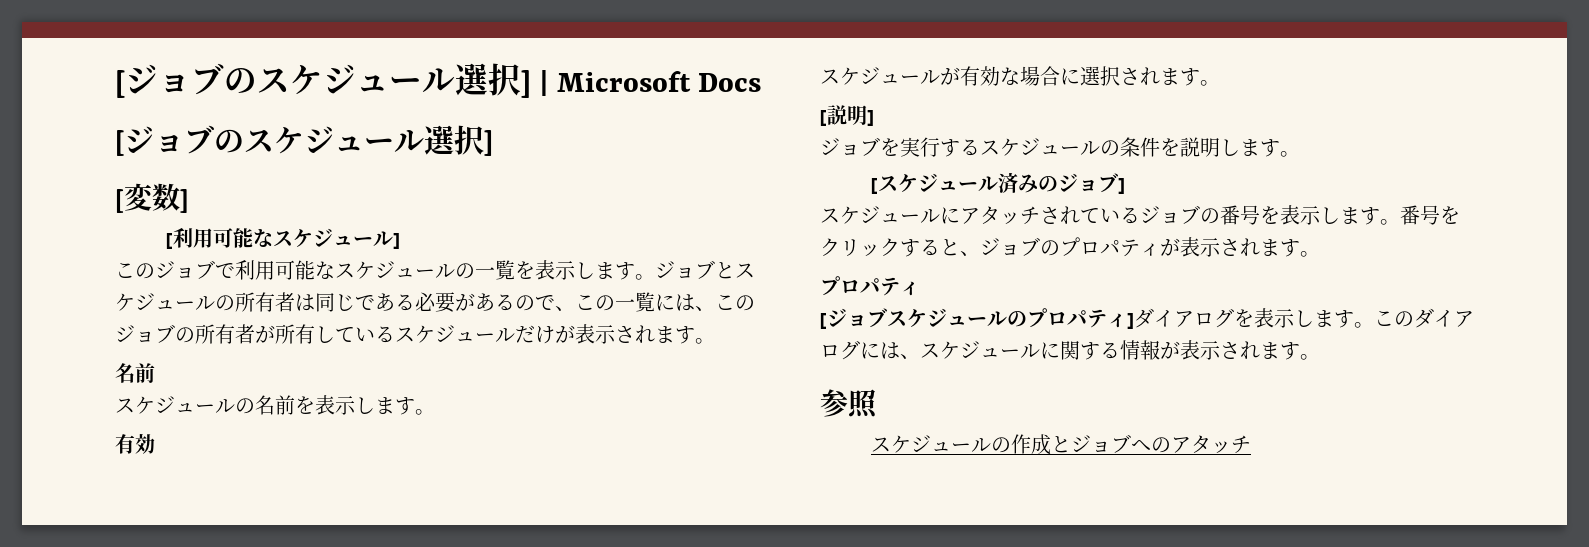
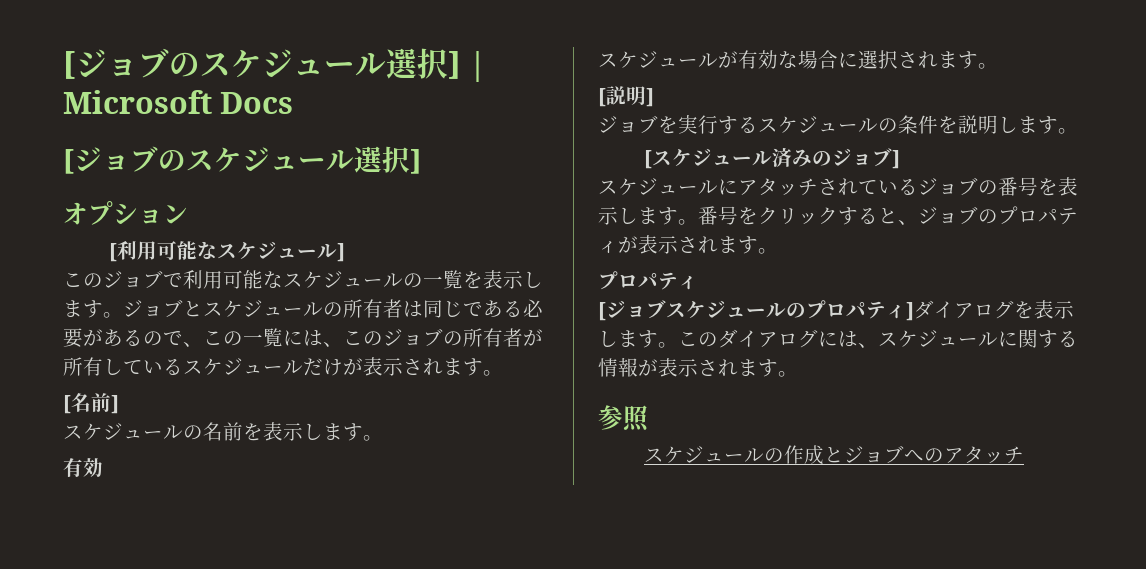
- [変数]
+ オプション
  ジョブとスケジュールの所有者は同じである必要があるので、この一覧には、このジョブの所有者が所有しているスケジュールだけが表示されます。
- 名前
+ [名前]

